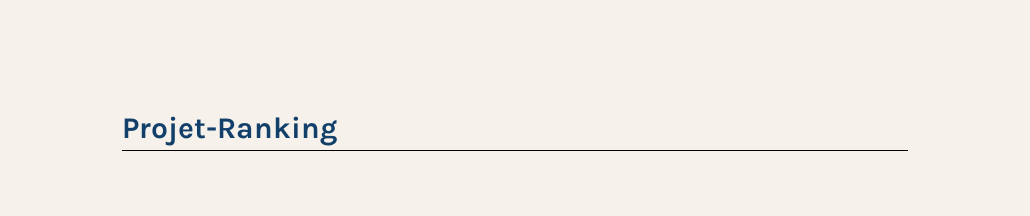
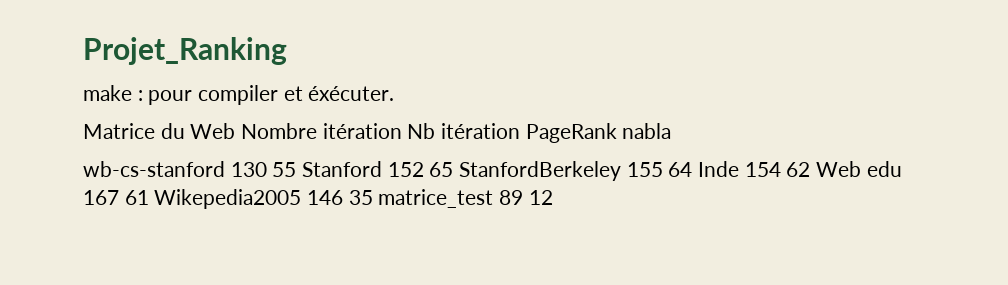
- Projet-Ranking
+ Projet_Ranking
+ make : pour compiler et éxécuter.
+ Matrice du Web Nombre itération Nb itération PageRank nabla
+ wb-cs-stanford 130 55 Stanford 152 65 StanfordBerkeley 155 64 Inde 154 62 Web edu 167 61 Wikepedia2005 146 35 matrice_test 89 12

